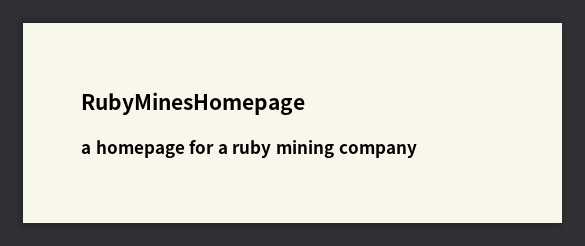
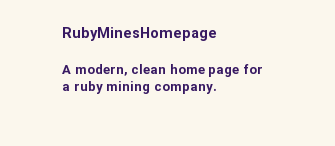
- a homepage for a ruby mining company
+ A modern, clean home page for a ruby mining company.

